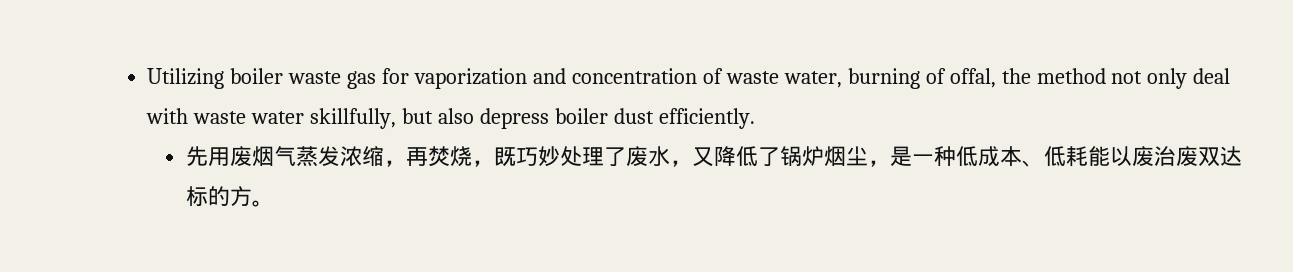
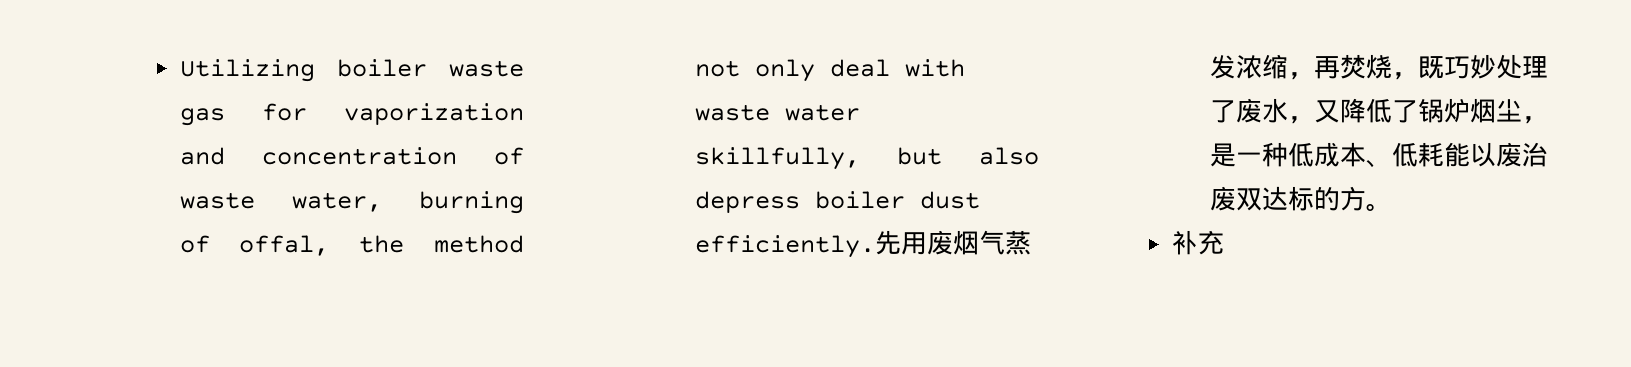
- Utilizing boiler waste gas for vaporization and concentration of waste water, burning of offal, the method not only deal with waste water skillfully, but also depress boiler dust efficiently.
- 先用废烟气蒸发浓缩，再焚烧，既巧妙处理了废水，又降低了锅炉烟尘，是一种低成本、低耗能以废治废双达标的方。
+ Utilizing boiler waste gas for vaporization and concentration of waste water, burning of offal, the method not only deal with waste water skillfully, but also depress boiler dust efficiently.先用废烟气蒸发浓缩，再焚烧，既巧妙处理了废水，又降低了锅炉烟尘，是一种低成本、低耗能以废治废双达标的方。
+ 补充

